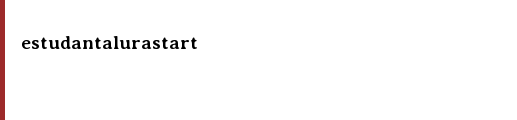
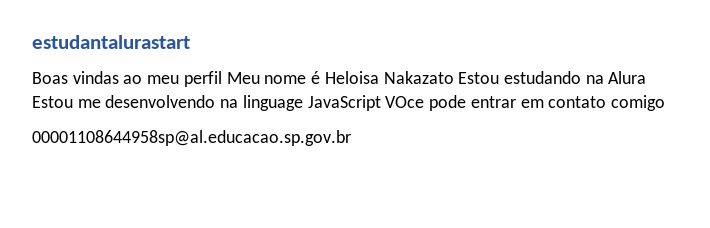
+ Boas vindas ao meu perfil Meu nome é Heloisa Nakazato Estou estudando na Alura Estou me desenvolvendo na linguage JavaScript VOce pode entrar em contato comigo
+ 00001108644958sp@al.educacao.sp.gov.br

